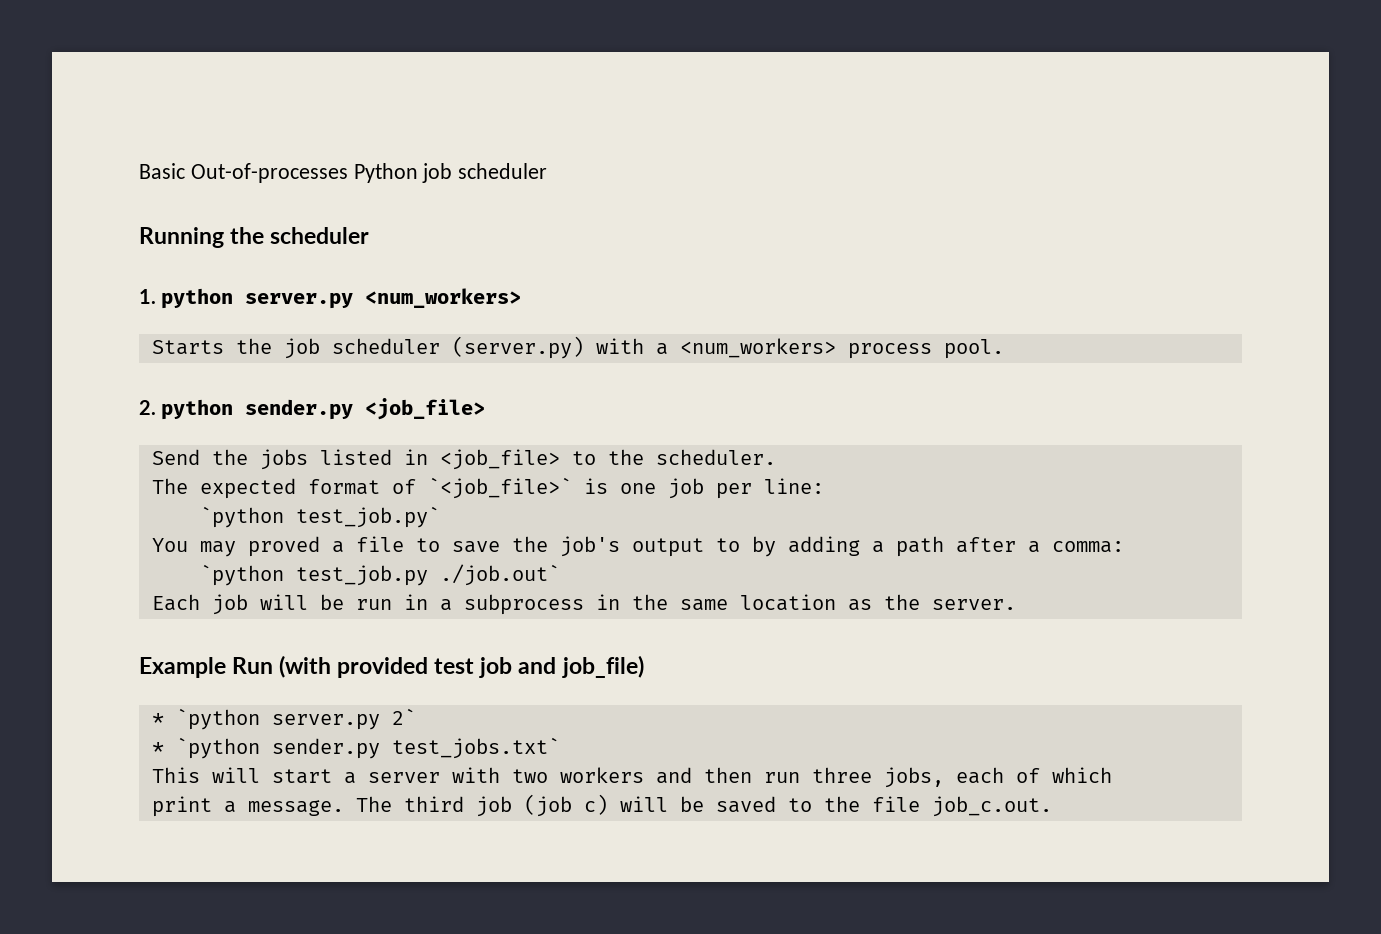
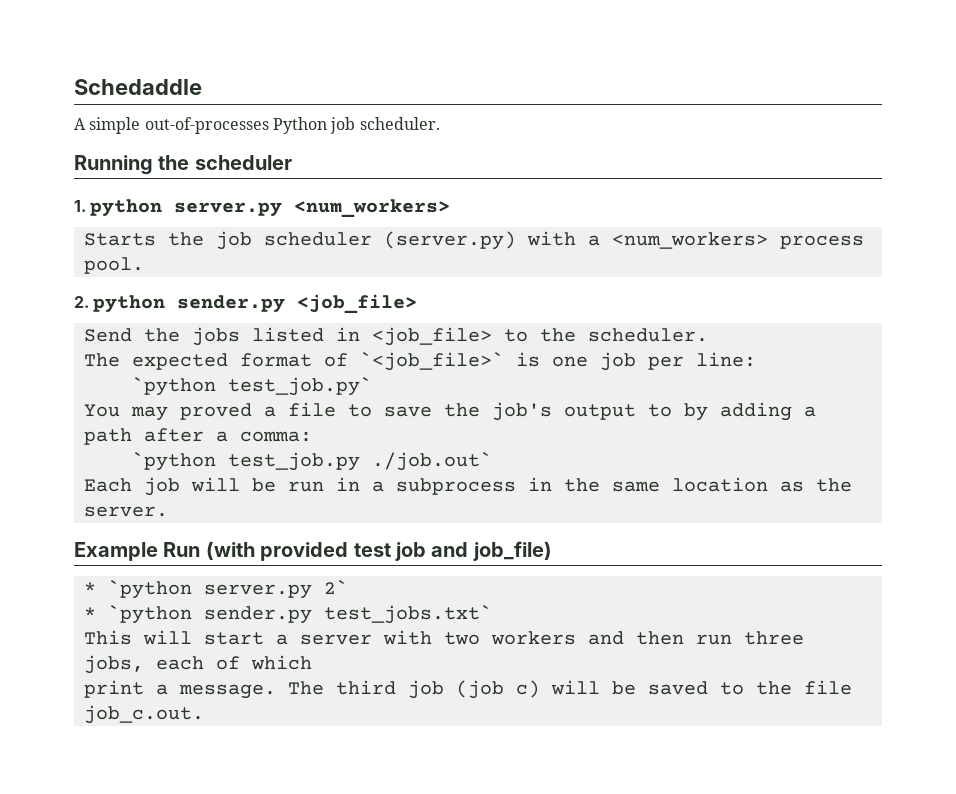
- Basic Out-of-processes Python job scheduler
+ Schedaddle
+ A simple out-of-processes Python job scheduler.

